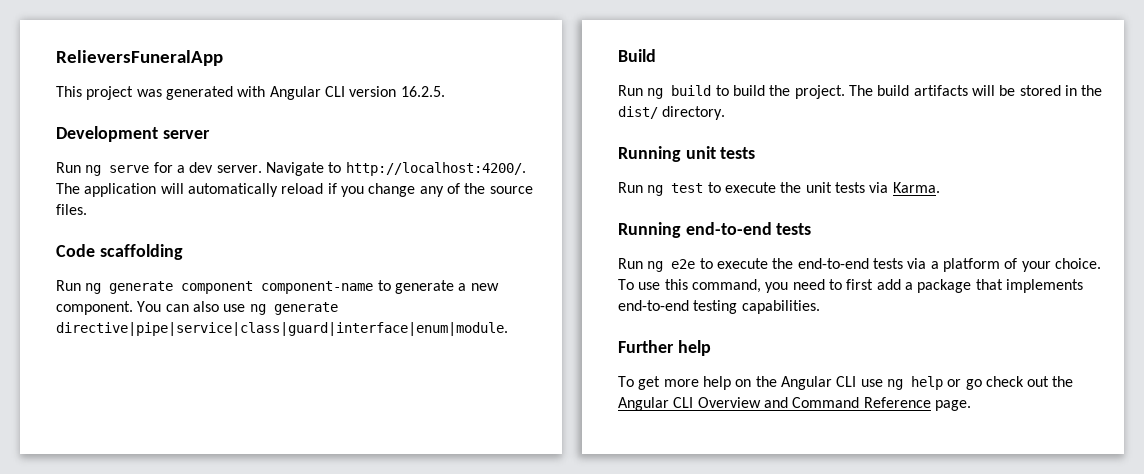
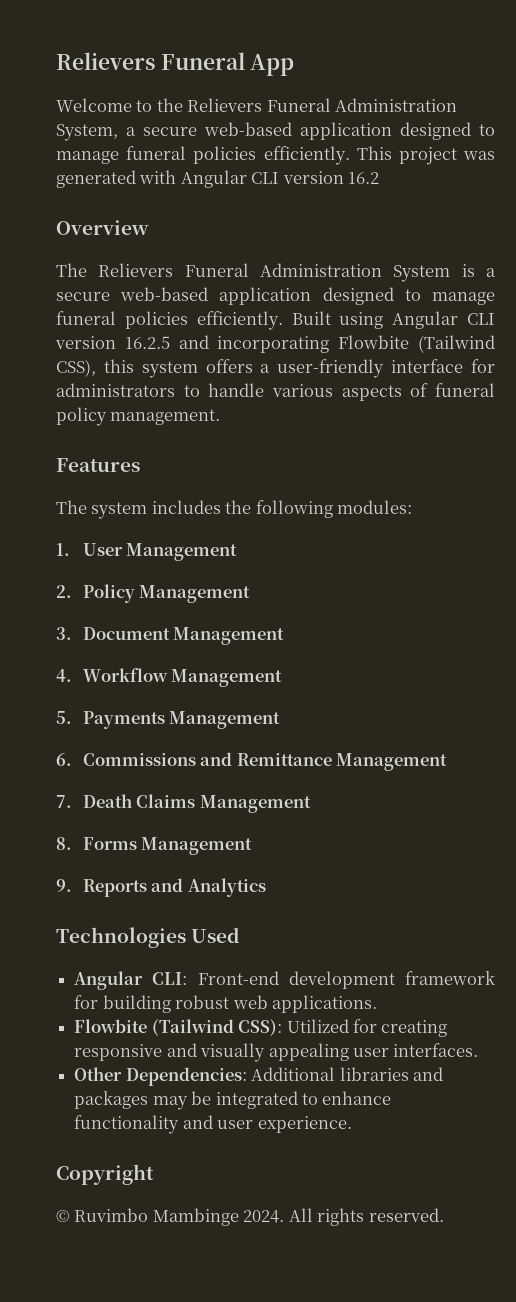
- RelieversFuneralApp
- This project was generated with Angular CLI version 16.2.5.
- Development server
- Run ng serve for a dev server. Navigate to http://localhost:4200/. The application will automatically reload if you change any of the source files.
- Code scaffolding
- Run ng generate component component-name to generate a new component. You can also use ng generate directive|pipe|service|class|guard|interface|enum|module.
- Build
- Run ng build to build the project. The build artifacts will be stored in the dist/ directory.
- Running unit tests
- Run ng test to execute the unit tests via Karma.
- Running end-to-end tests
- Run ng e2e to execute the end-to-end tests via a platform of your choice. To use this command, you need to first add a package that implements end-to-end testing capabilities.
- Further help
- To get more help on the Angular CLI use ng help or go check out the Angular CLI Overview and Command Reference page.
+ Relievers Funeral App
+ Welcome to the Relievers Funeral Administration System, a secure web-based application designed to manage funeral policies efficiently. This project was generated with Angular CLI version 16.2
+ Overview
+ The Relievers Funeral Administration System is a secure web-based application designed to manage funeral policies efficiently. Built using Angular CLI version 16.2.5 and incorporating Flowbite (Tailwind CSS), this system offers a user-friendly interface for administrators to handle various aspects of funeral policy management.
+ Features
+ The system includes the following modules:
+ 1. User Management
+ 2. Policy Management
+ 3. Document Management
+ 4. Workflow Management
+ 5. Payments Management
+ 6. Commissions and Remittance Management
+ 7. Death Claims Management
+ 8. Forms Management
+ 9. Reports and Analytics
+ Technologies Used
+ Angular CLI: Front-end development framework for building robust web applications.
+ Flowbite (Tailwind CSS): Utilized for creating responsive and visually appealing user interfaces.
+ Other Dependencies: Additional libraries and packages may be integrated to enhance functionality and user experience.
+ Copyright
+ © Ruvimbo Mambinge 2024. All rights reserved.

